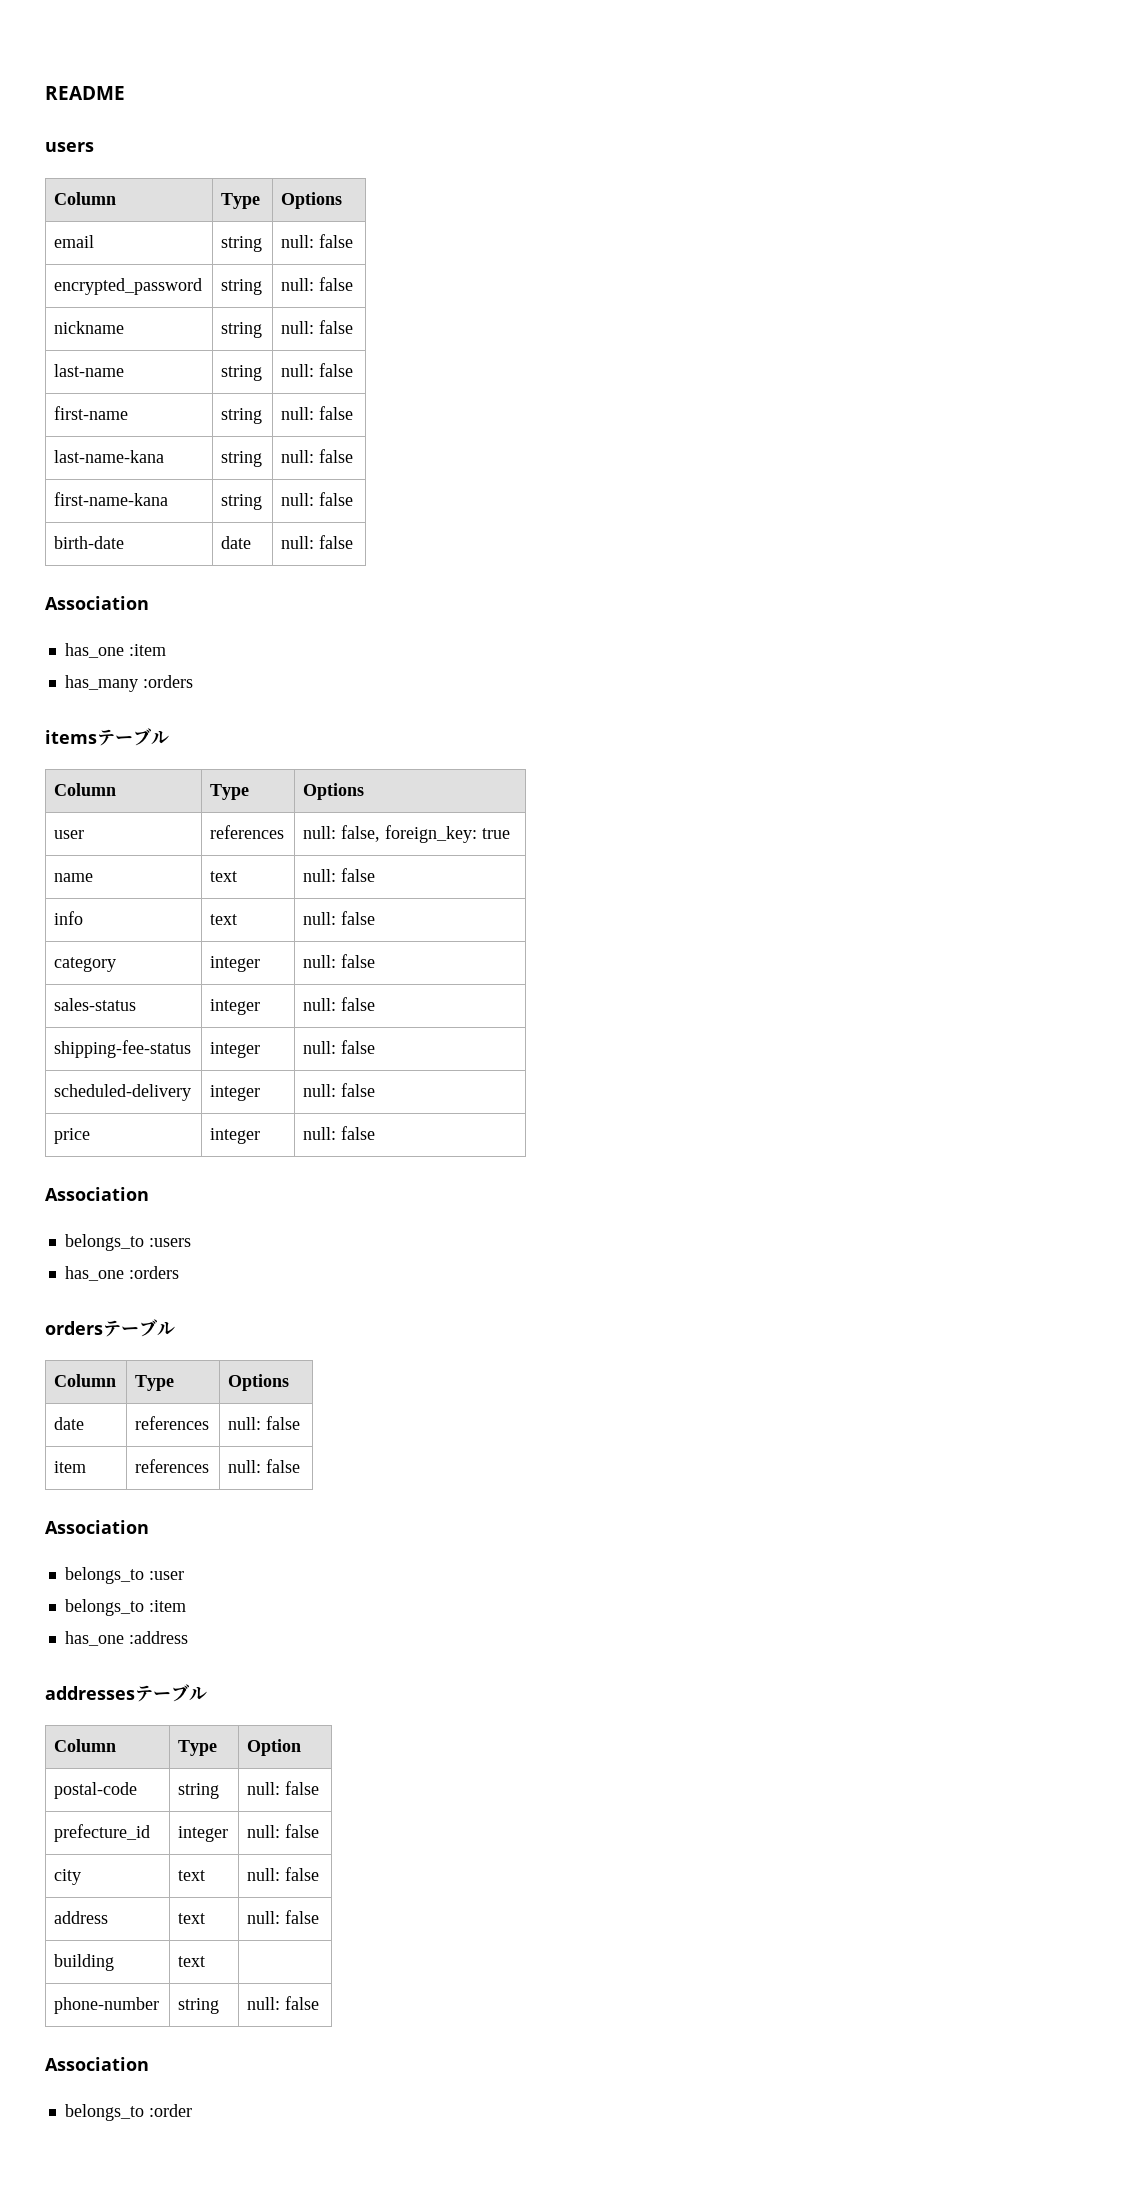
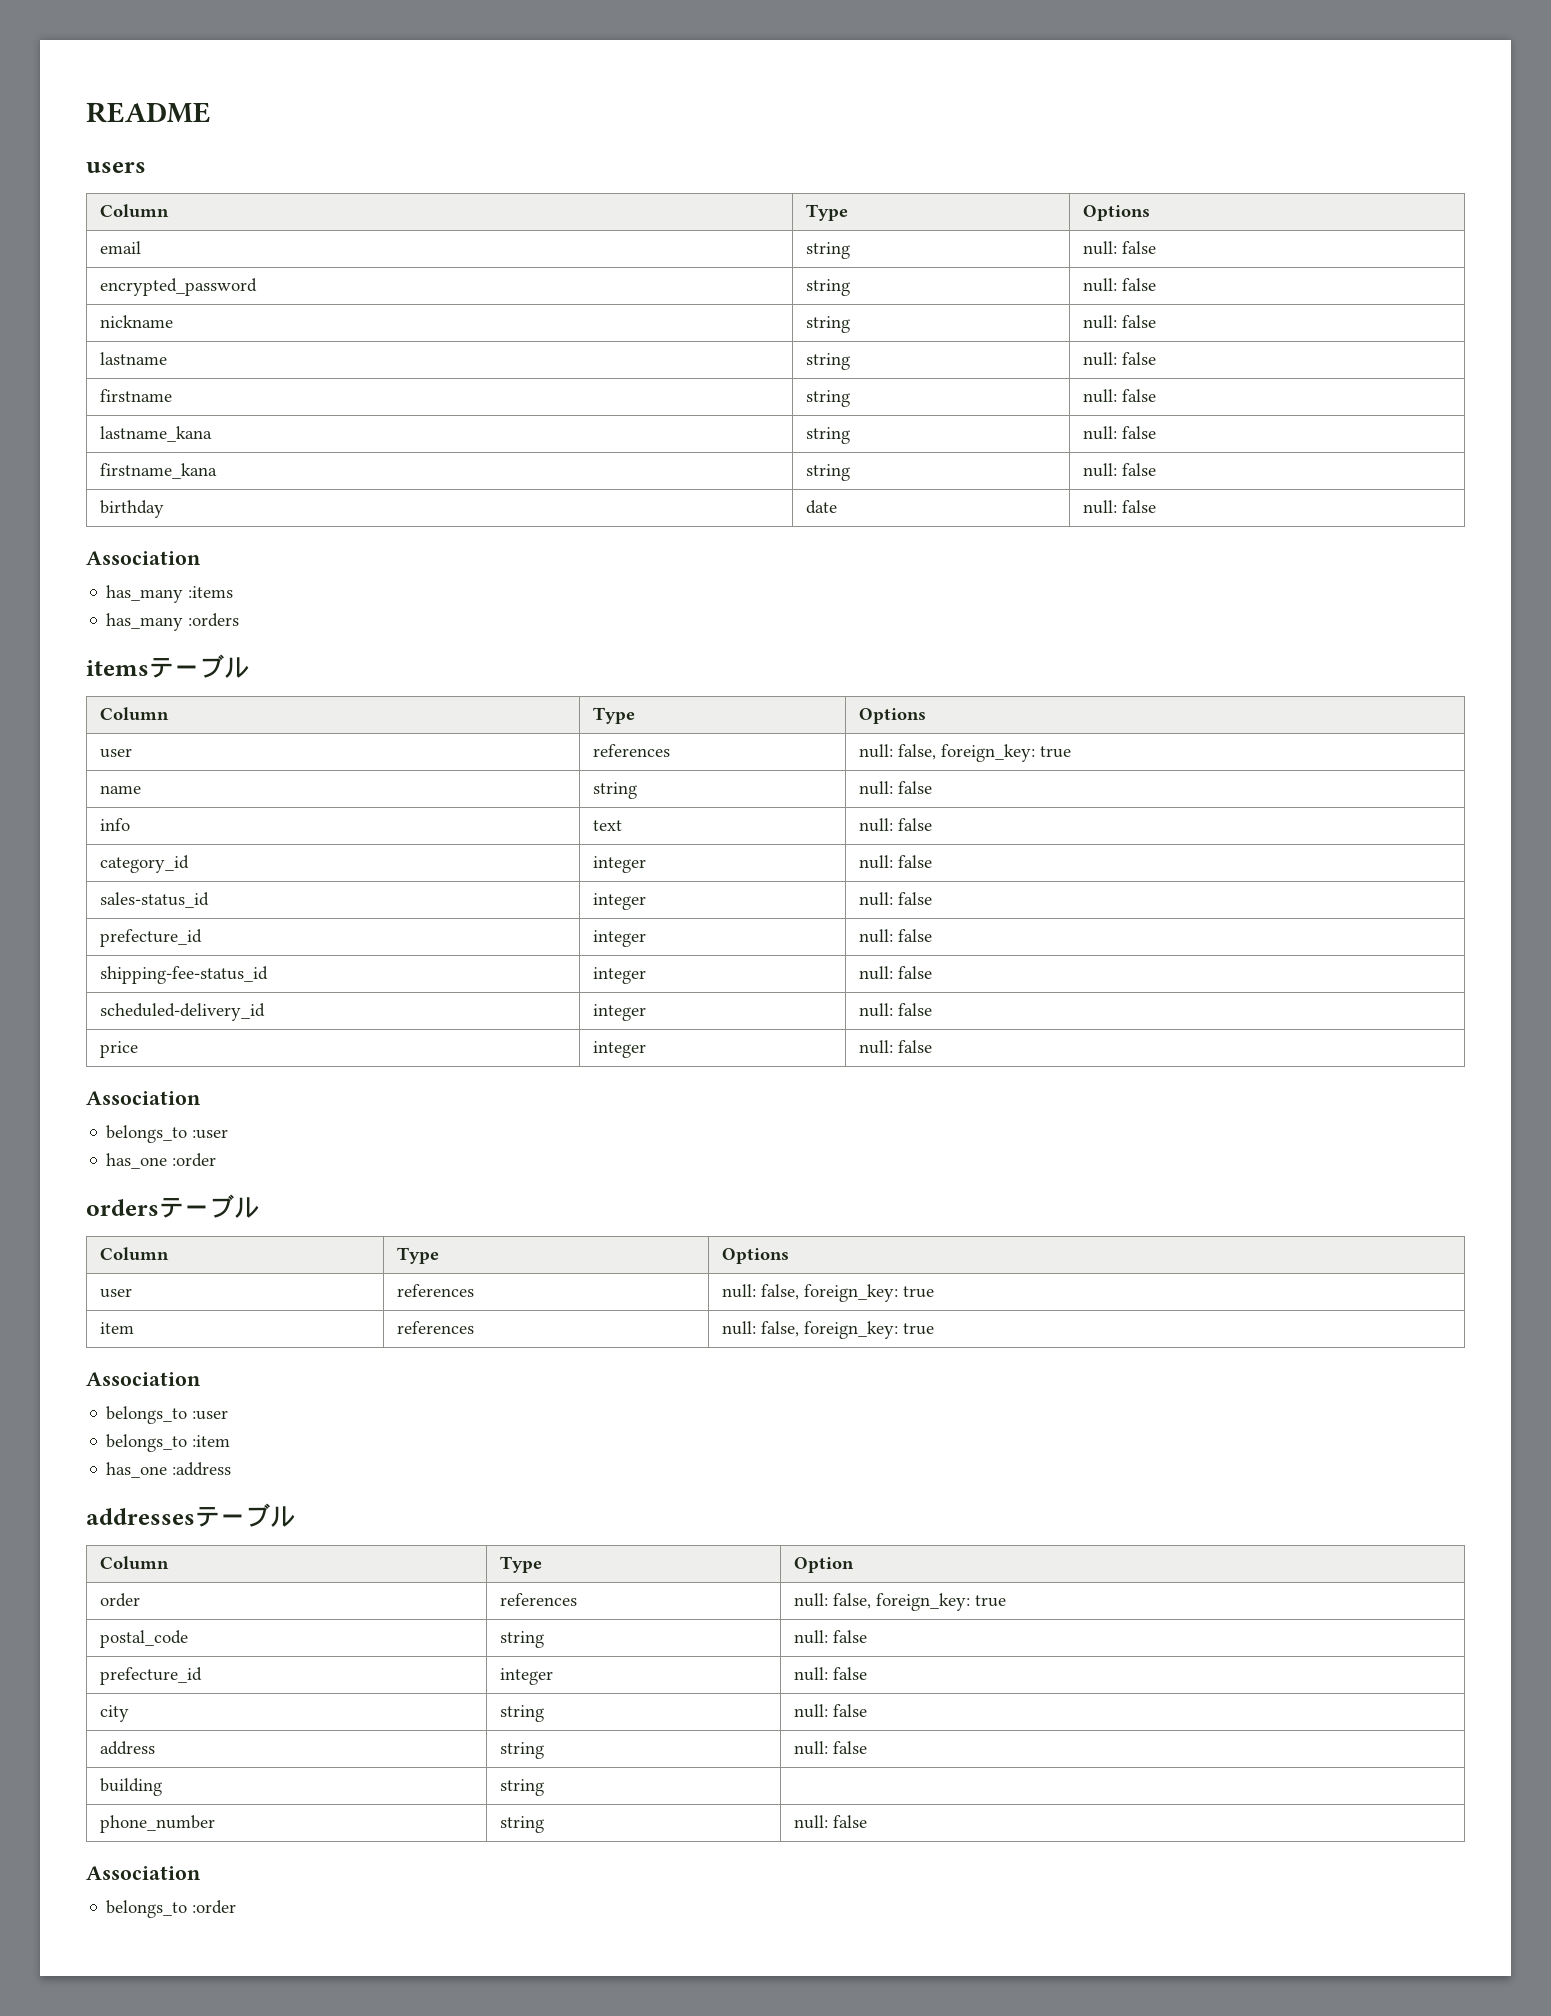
- last-name | string | null: false
- first-name | string | null: false
- last-name-kana | string | null: false
- first-name-kana | string | null: false
- birth-date | date | null: false
+ lastname | string | null: false
+ firstname | string | null: false
+ lastname_kana | string | null: false
+ firstname_kana | string | null: false
+ birthday | date | null: false
- has_one :item
+ has_many :items
- name | text | null: false
+ name | string | null: false
- category | integer | null: false
- sales-status | integer | null: false
- shipping-fee-status | integer | null: false
- scheduled-delivery | integer | null: false
+ category_id | integer | null: false
+ sales-status_id | integer | null: false
+ prefecture_id | integer | null: false
+ shipping-fee-status_id | integer | null: false
+ scheduled-delivery_id | integer | null: false
  price | integer | null: false
  Association
- belongs_to :users
- has_one :orders
+ belongs_to :user
+ has_one :order
  ordersテーブル
  Column | Type | Options
- date | references | null: false
+ user | references | null: false, foreign_key: true
- item | references | null: false
+ item | references | null: false, foreign_key: true
- postal-code | string | null: false
+ order | references | null: false, foreign_key: true
+ postal_code | string | null: false
- city | text | null: false
+ city | string | null: false
- address | text | null: false
+ address | string | null: false
- building | text |
- phone-number | string | null: false
+ building | string |
+ phone_number | string | null: false

